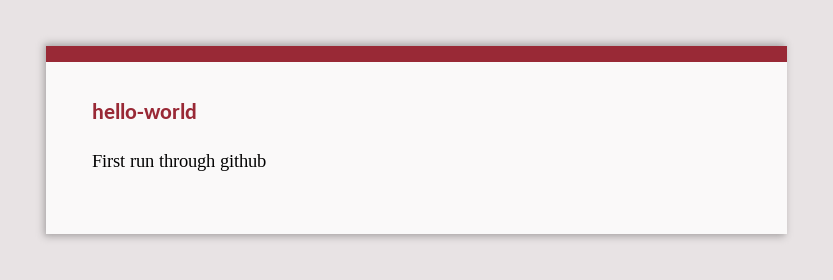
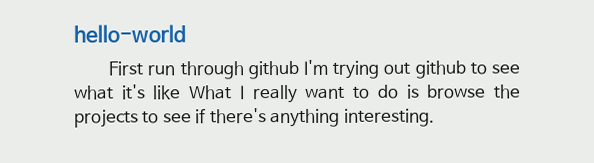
- First run through github
+ First run through github I'm trying out github to see what it's like What I really want to do is browse the projects to see if there's anything interesting.

